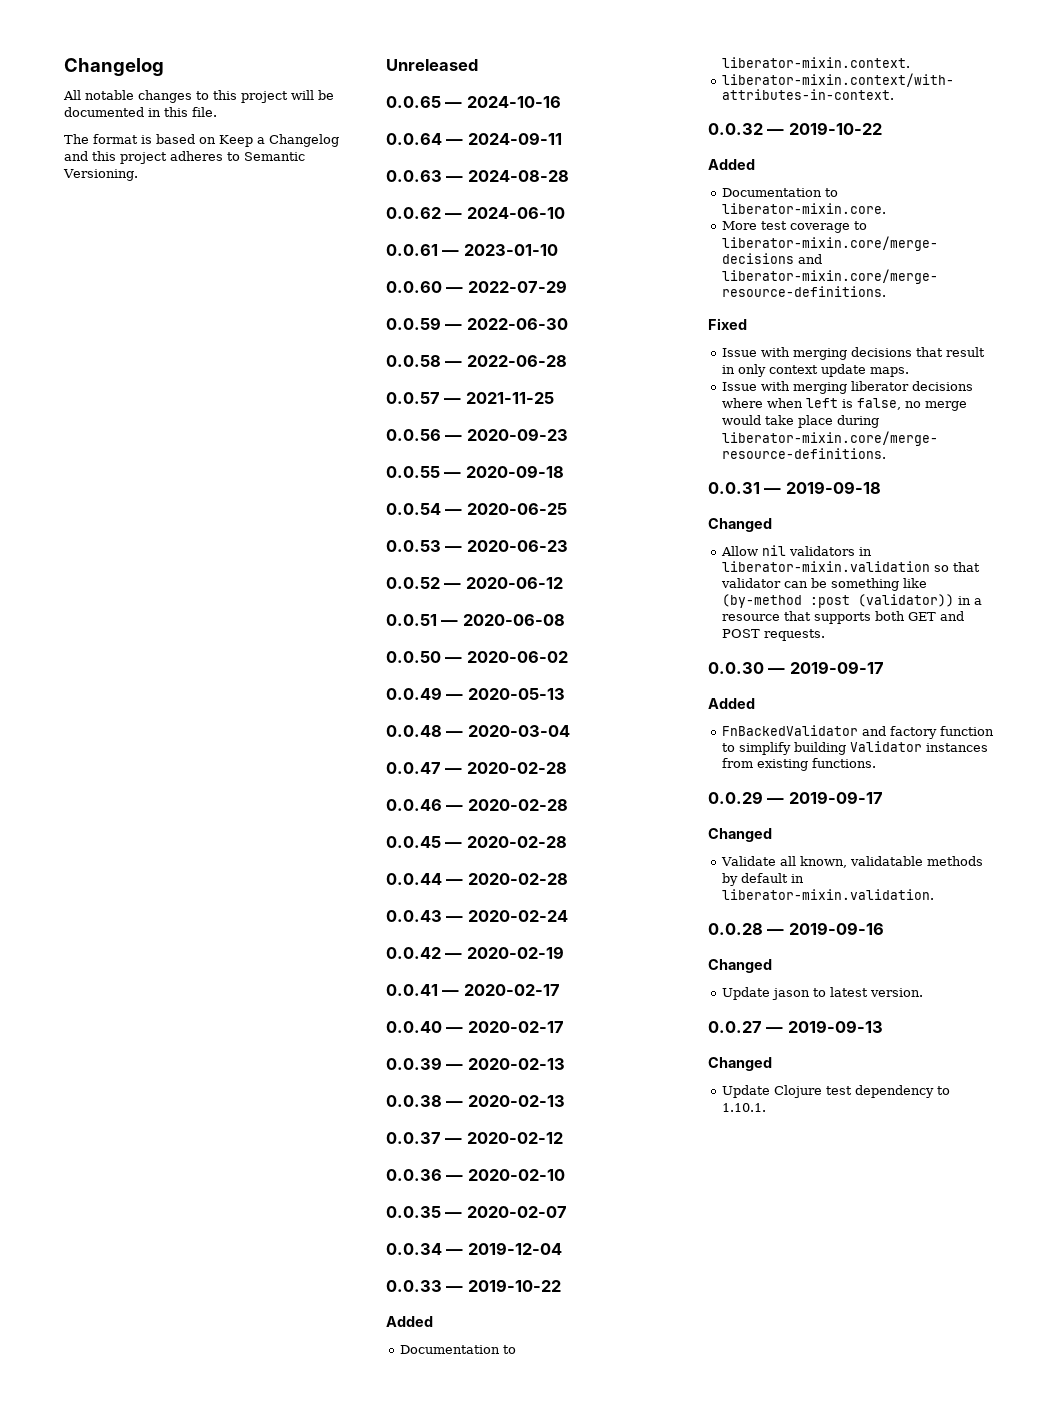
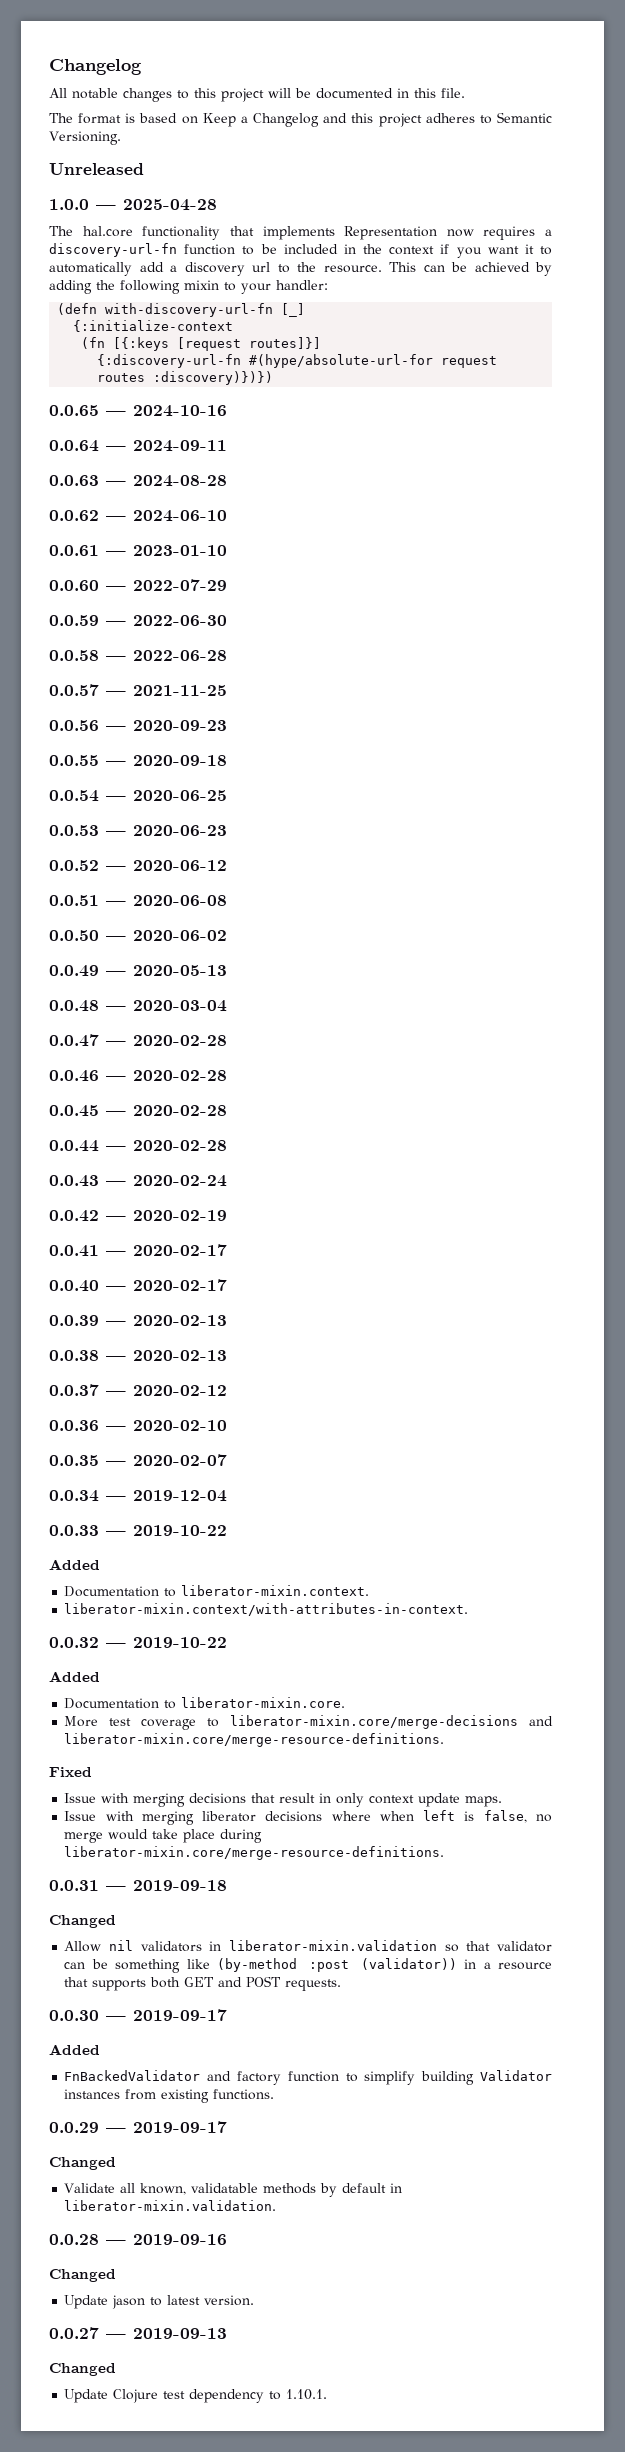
+ 1.0.0 — 2025-04-28
+ The hal.core functionality that implements Representation now requires a discovery-url-fn function to be included in the context if you want it to automatically add a discovery url to the resource. This can be achieved by adding the following mixin to your handler:
+ (defn with-discovery-url-fn [_]
+ {:initialize-context
+ (fn [{:keys [request routes]}]
+ {:discovery-url-fn #(hype/absolute-url-for request routes :discovery)})})

